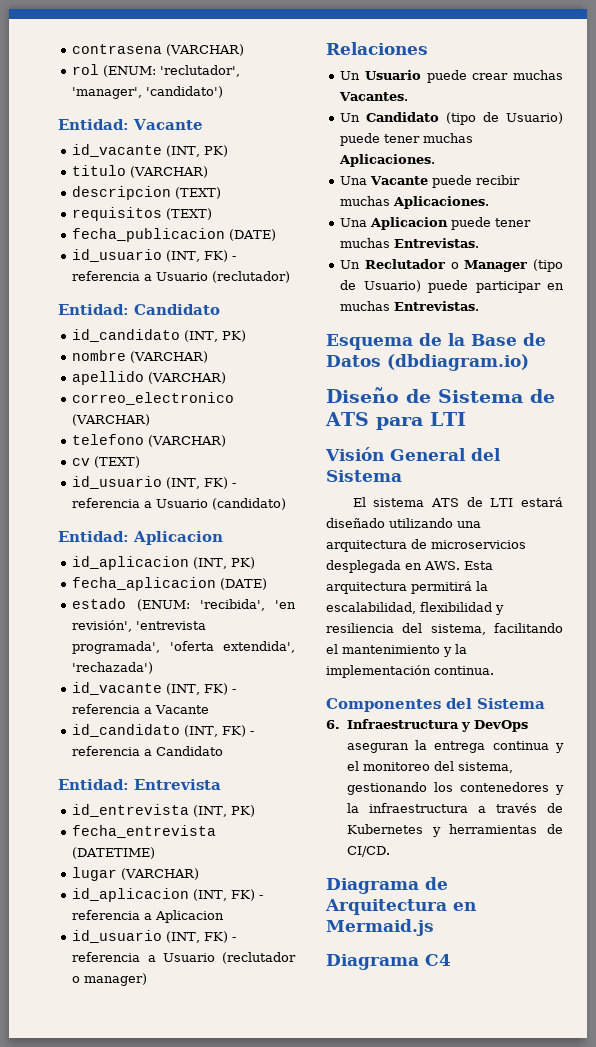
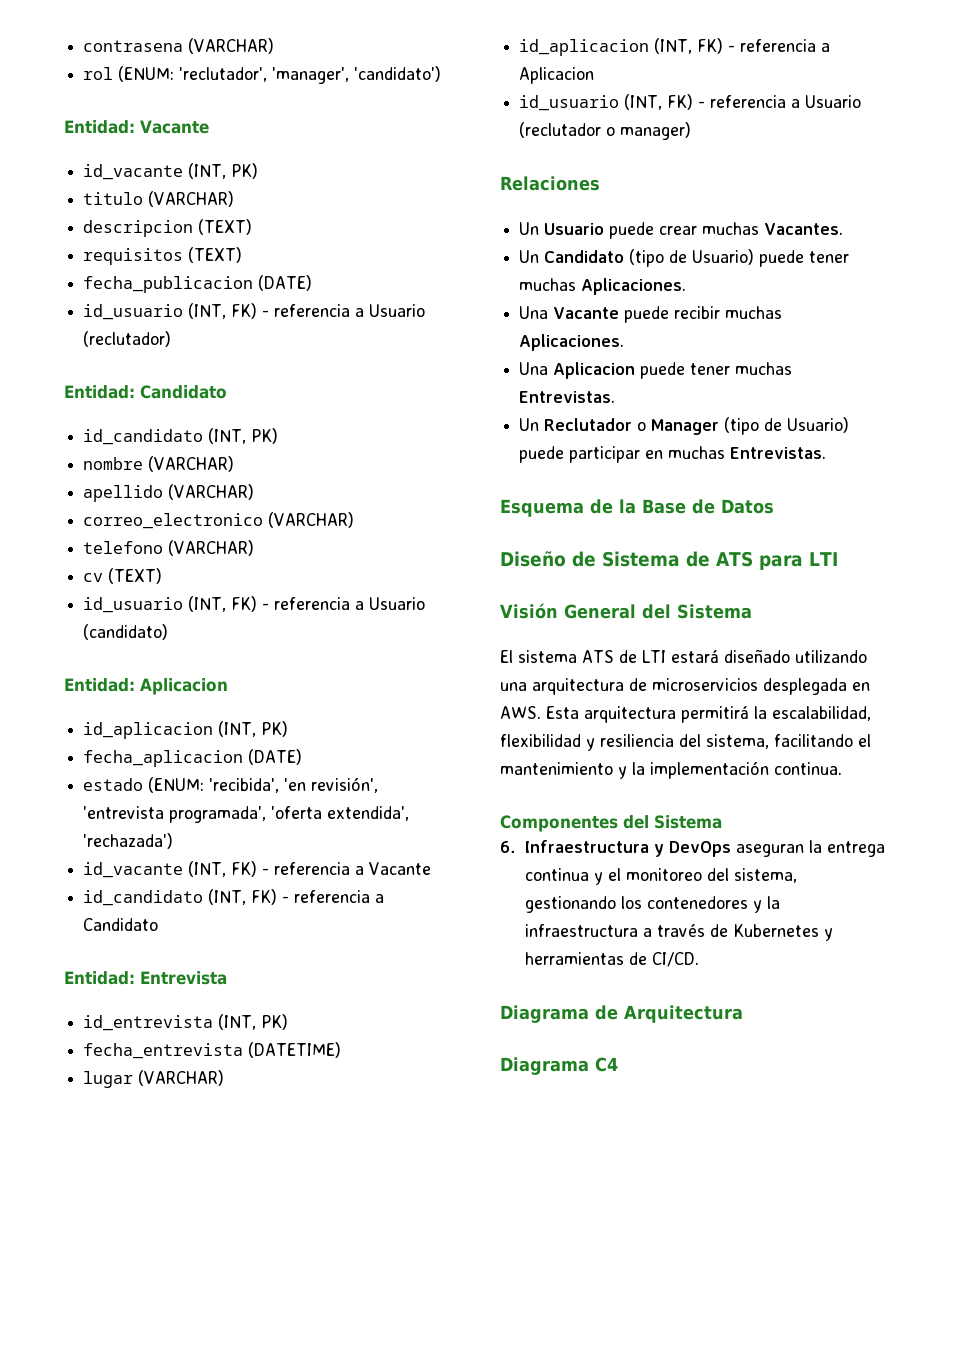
- Esquema de la Base de Datos (dbdiagram.io)
+ Esquema de la Base de Datos
- Diagrama de Arquitectura en Mermaid.js
+ Diagrama de Arquitectura

